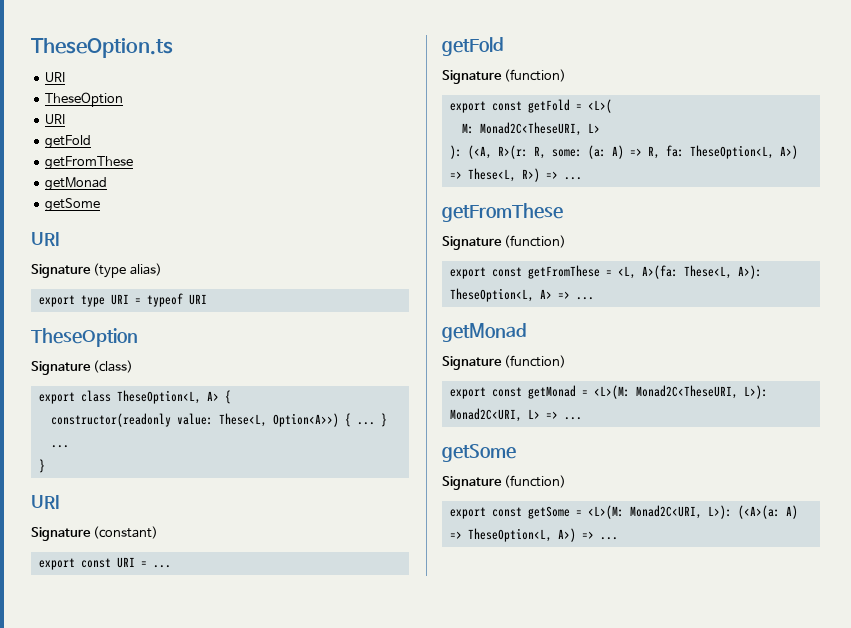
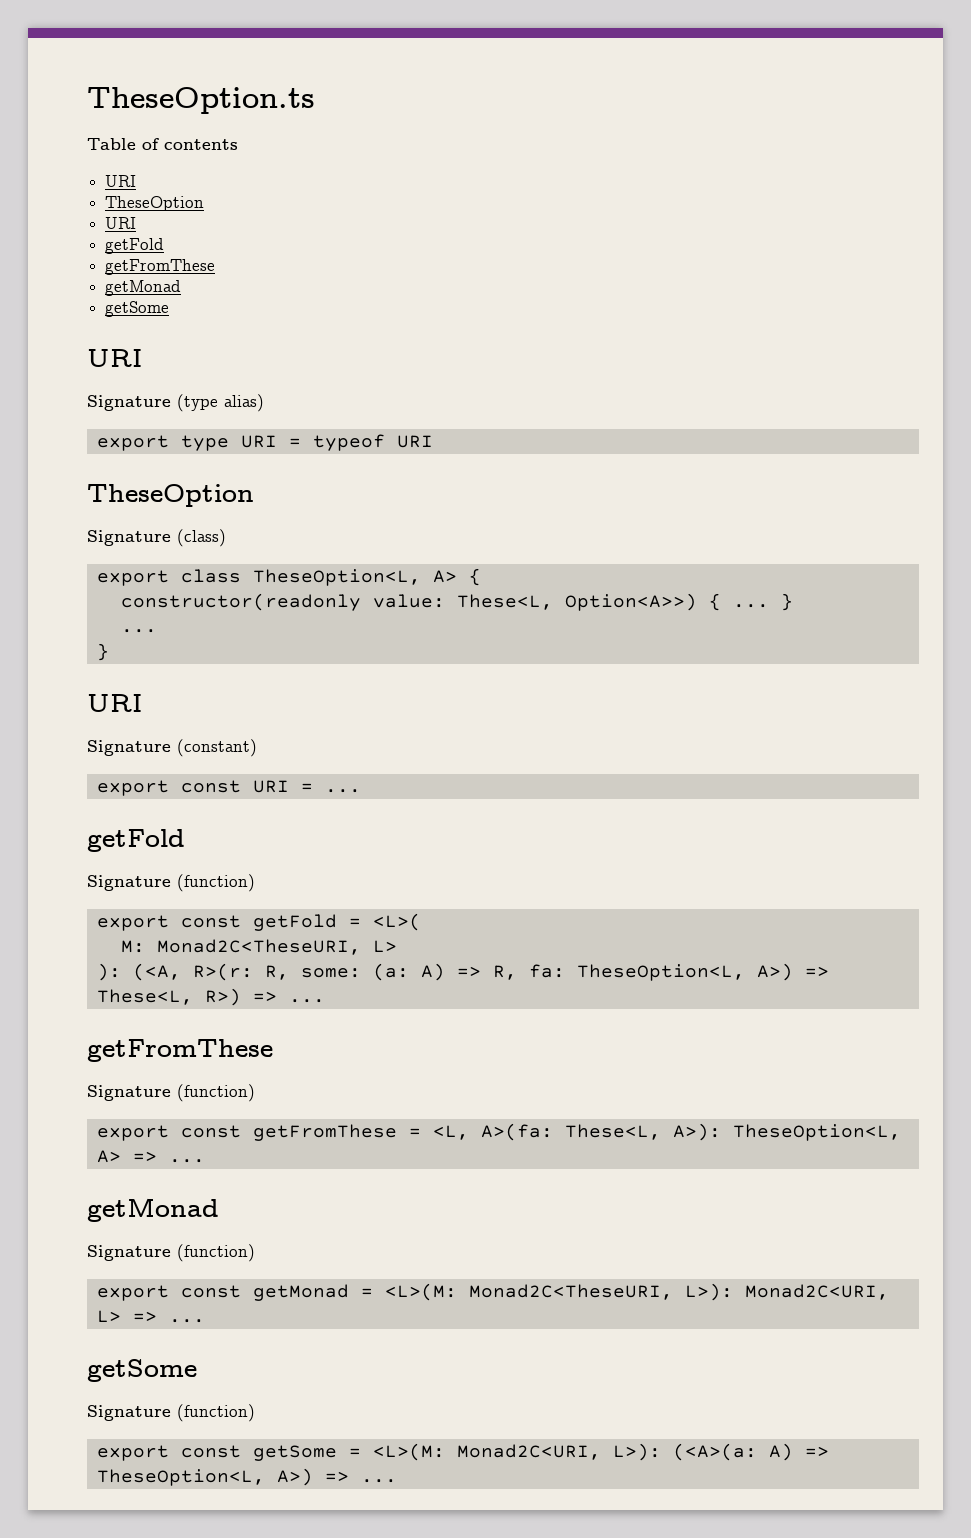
+ Table of contents

